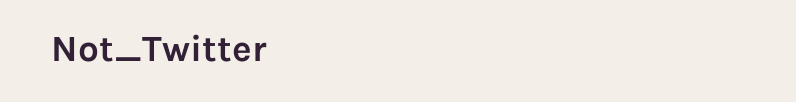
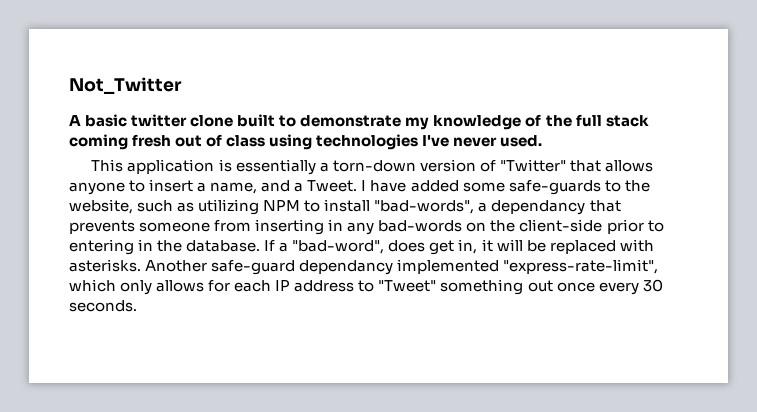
+ A basic twitter clone built to demonstrate my knowledge of the full stack coming fresh out of class using technologies I've never used.
+ This application is essentially a torn-down version of "Twitter" that allows anyone to insert a name, and a Tweet. I have added some safe-guards to the website, such as utilizing NPM to install "bad-words", a dependancy that prevents someone from inserting in any bad-words on the client-side prior to entering in the database. If a "bad-word", does get in, it will be replaced with asterisks. Another safe-guard dependancy implemented "express-rate-limit", which only allows for each IP address to "Tweet" something out once every 30 seconds.

